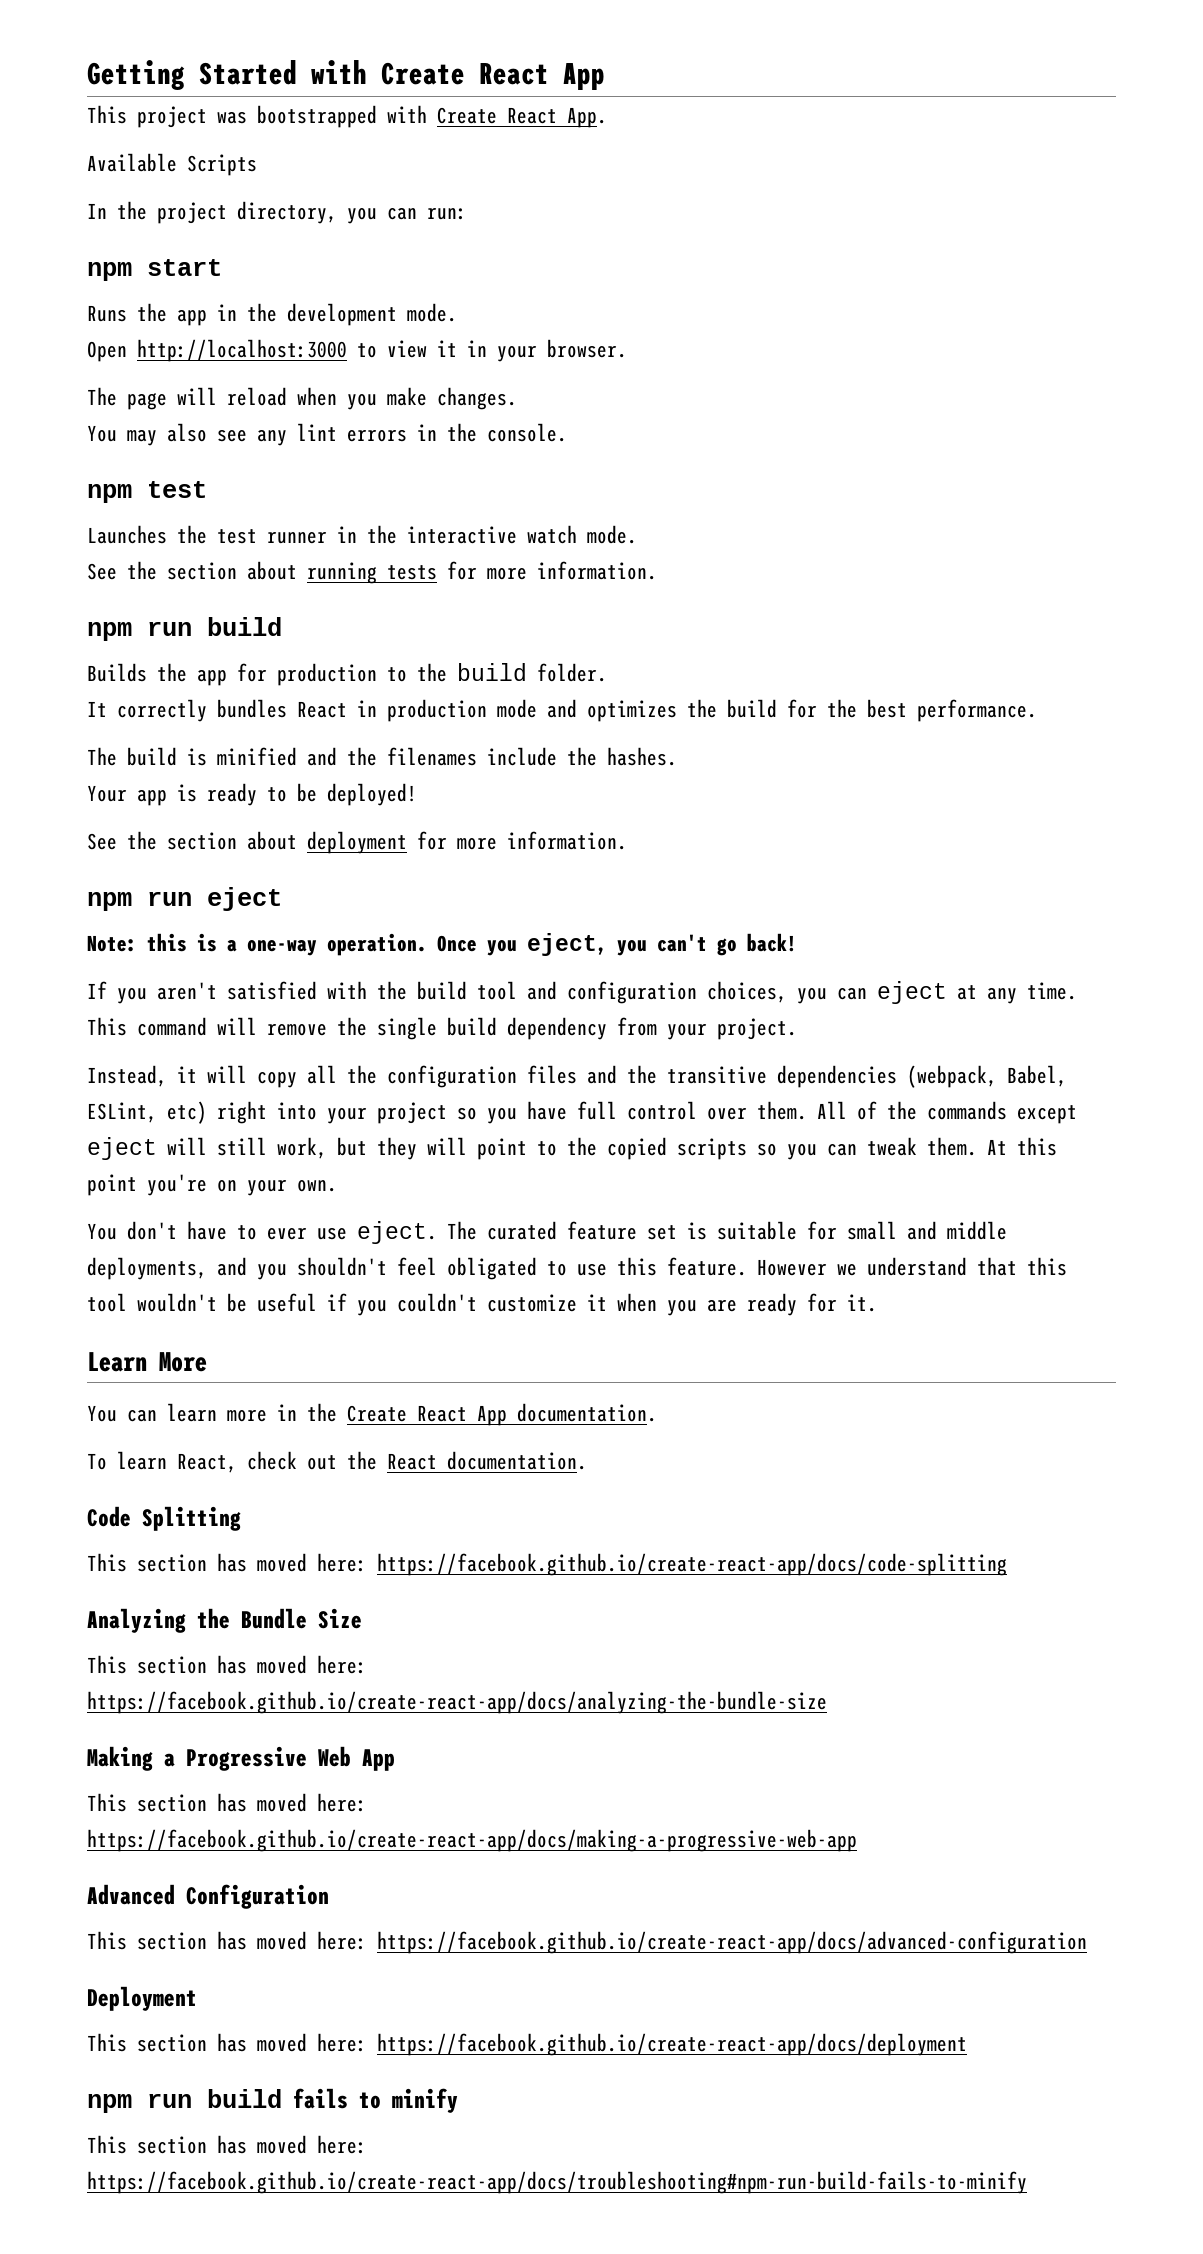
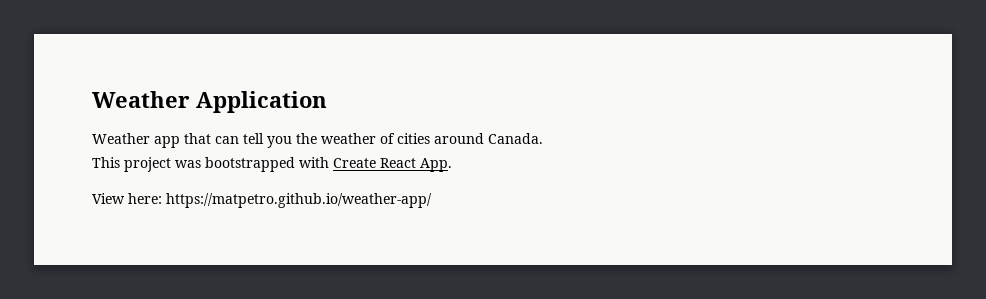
- Getting Started with Create React App
+ Weather Application
+ Weather app that can tell you the weather of cities around Canada.
- Available Scripts
- In the project directory, you can run:
- npm start
- Runs the app in the development mode.
- Open http://localhost:3000 to view it in your browser.
- The page will reload when you make changes.
- You may also see any lint errors in the console.
- npm test
- Launches the test runner in the interactive watch mode.
- See the section about running tests for more information.
- npm run build
- Builds the app for production to the build folder.
- It correctly bundles React in production mode and optimizes the build for the best performance.
- The build is minified and the filenames include the hashes.
- Your app is ready to be deployed!
- See the section about deployment for more information.
- npm run eject
- Note: this is a one-way operation. Once you eject, you can't go back!
- If you aren't satisfied with the build tool and configuration choices, you can eject at any time. This command will remove the single build dependency from your project.
- Instead, it will copy all the configuration files and the transitive dependencies (webpack, Babel, ESLint, etc) right into your project so you have full control over them. All of the commands except eject will still work, but they will point to the copied scripts so you can tweak them. At this point you're on your own.
- You don't have to ever use eject. The curated feature set is suitable for small and middle deployments, and you shouldn't feel obligated to use this feature. However we understand that this tool wouldn't be useful if you couldn't customize it when you are ready for it.
- Learn More
- You can learn more in the Create React App documentation.
- To learn React, check out the React documentation.
- Code Splitting
- This section has moved here: https://facebook.github.io/create-react-app/docs/code-splitting
- Analyzing the Bundle Size
- This section has moved here: https://facebook.github.io/create-react-app/docs/analyzing-the-bundle-size
- Making a Progressive Web App
- This section has moved here: https://facebook.github.io/create-react-app/docs/making-a-progressive-web-app
- Advanced Configuration
- This section has moved here: https://facebook.github.io/create-react-app/docs/advanced-configuration
- Deployment
- This section has moved here: https://facebook.github.io/create-react-app/docs/deployment
- npm run build fails to minify
- This section has moved here: https://facebook.github.io/create-react-app/docs/troubleshooting#npm-run-build-fails-to-minify
+ View here: https://matpetro.github.io/weather-app/

